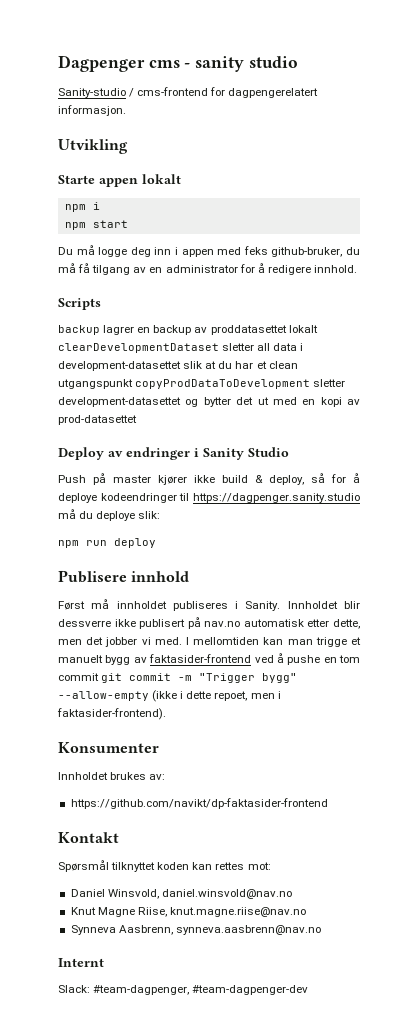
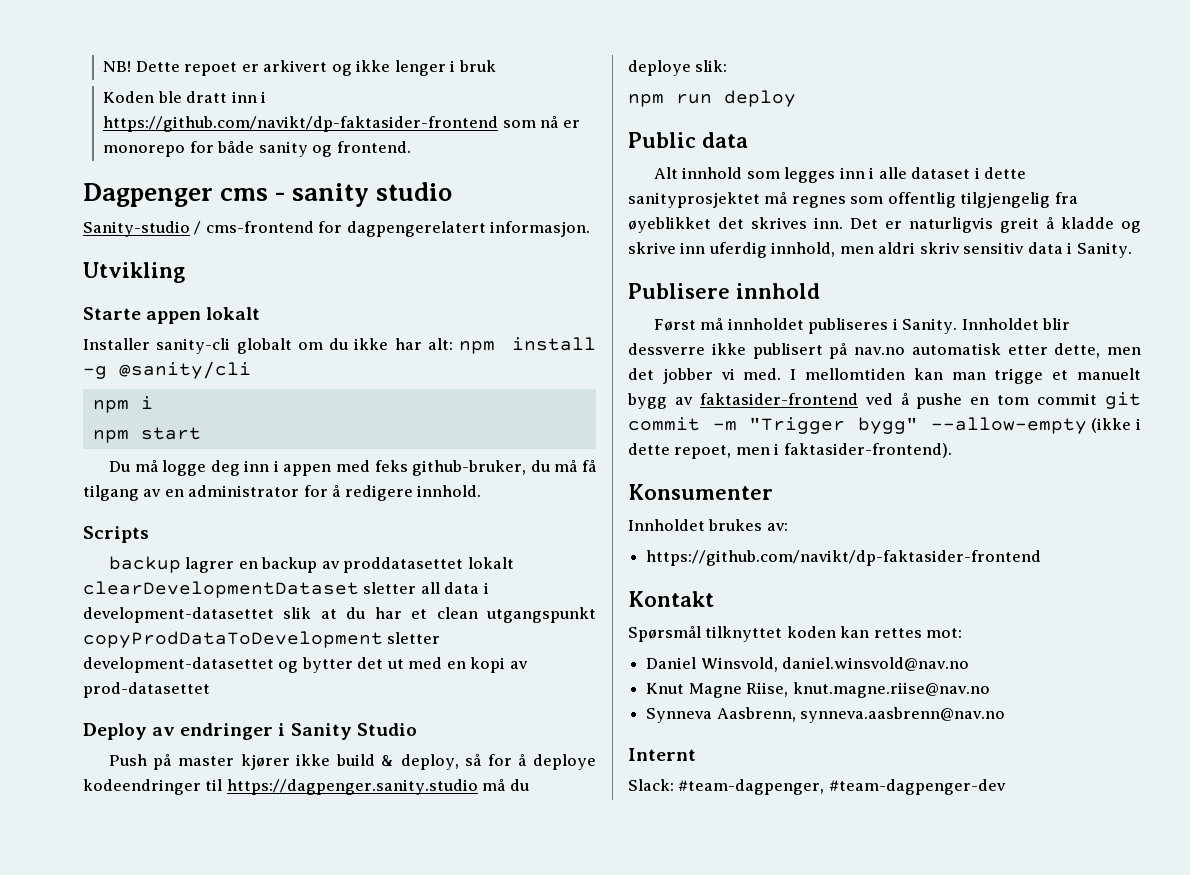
+ NB! Dette repoet er arkivert og ikke lenger i bruk
+ Koden ble dratt inn i https://github.com/navikt/dp-faktasider-frontend som nå er monorepo for både sanity og frontend.
+ Installer sanity-cli globalt om du ikke har alt: npm install -g @sanity/cli
+ Public data
+ Alt innhold som legges inn i alle dataset i dette sanityprosjektet må regnes som offentlig tilgjengelig fra øyeblikket det skrives inn. Det er naturligvis greit å kladde og skrive inn uferdig innhold, men aldri skriv sensitiv data i Sanity.

